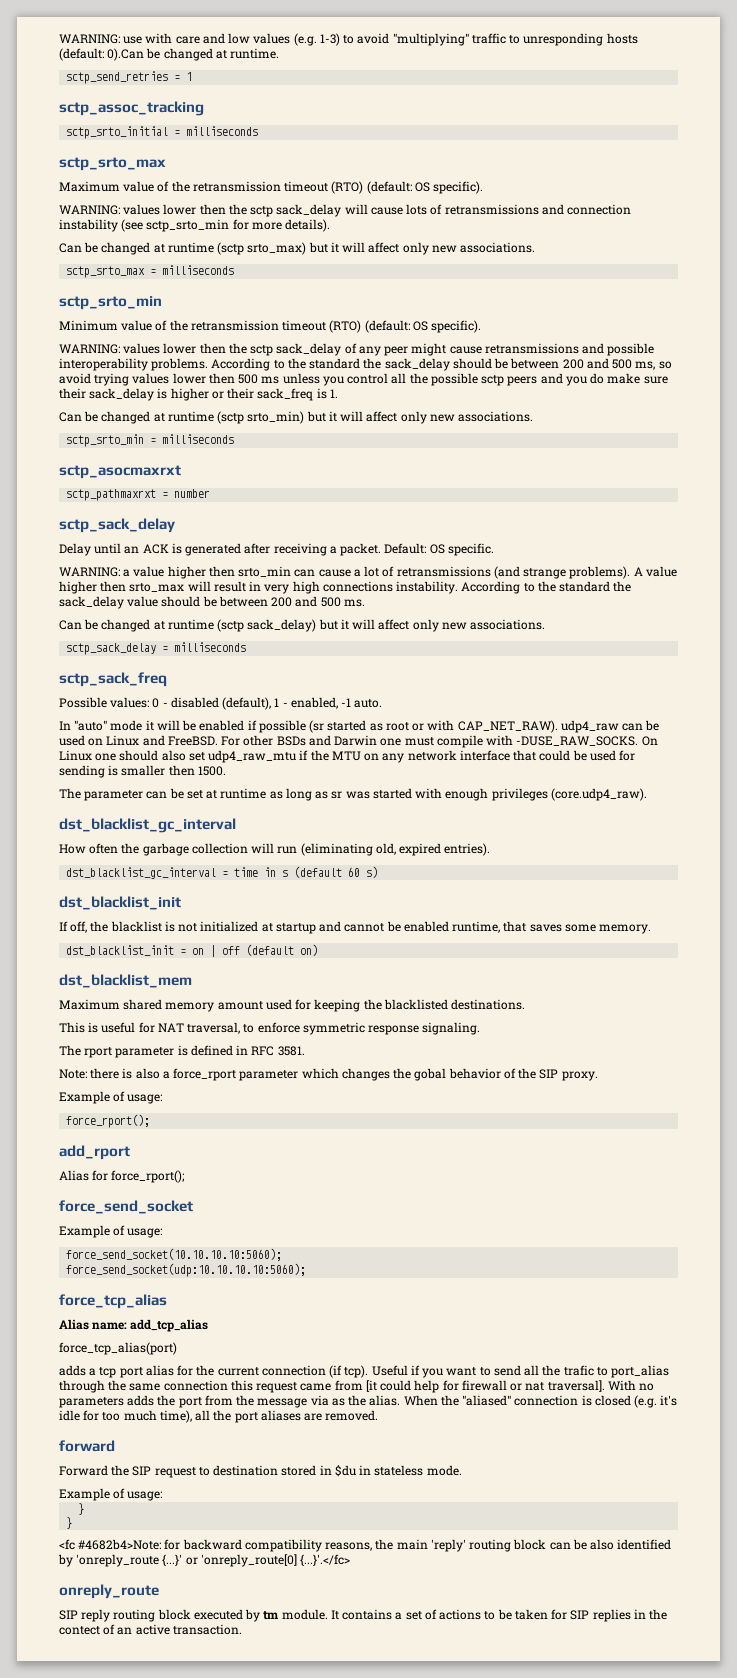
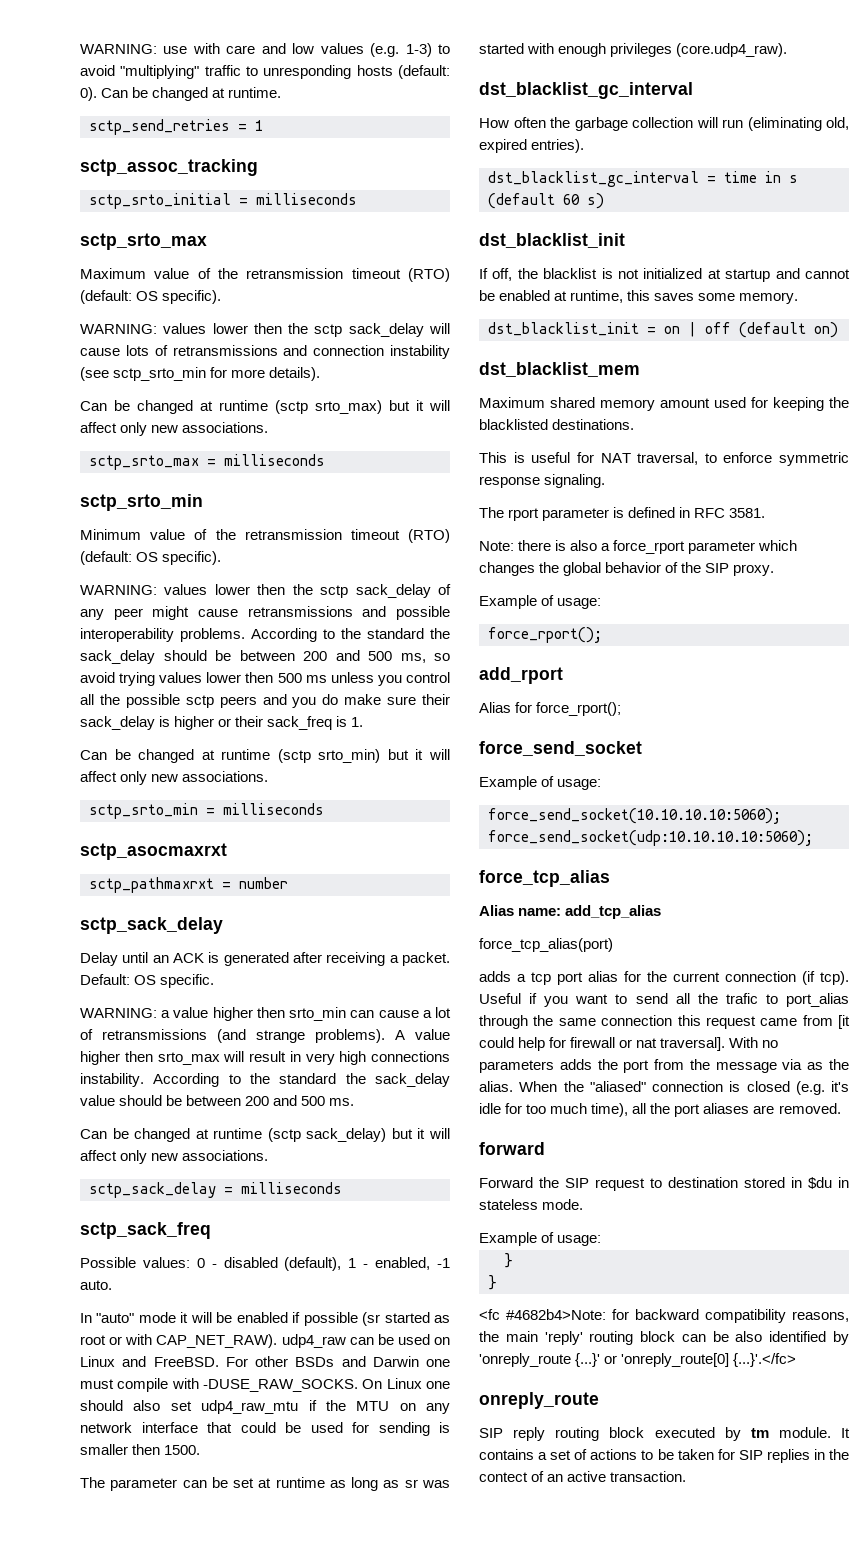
- WARNING: use with care and low values (e.g. 1-3) to avoid "multiplying" traffic to unresponding hosts (default: 0).Can be changed at runtime.
+ WARNING: use with care and low values (e.g. 1-3) to avoid "multiplying" traffic to unresponding hosts (default: 0). Can be changed at runtime.
- If off, the blacklist is not initialized at startup and cannot be enabled runtime, that saves some memory.
+ If off, the blacklist is not initialized at startup and cannot be enabled at runtime, this saves some memory.
- Note: there is also a force_rport parameter which changes the gobal behavior of the SIP proxy.
+ Note: there is also a force_rport parameter which changes the global behavior of the SIP proxy.

